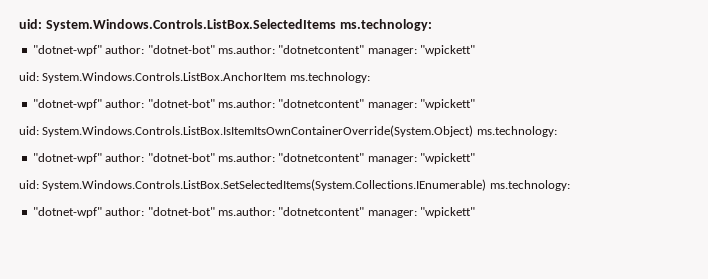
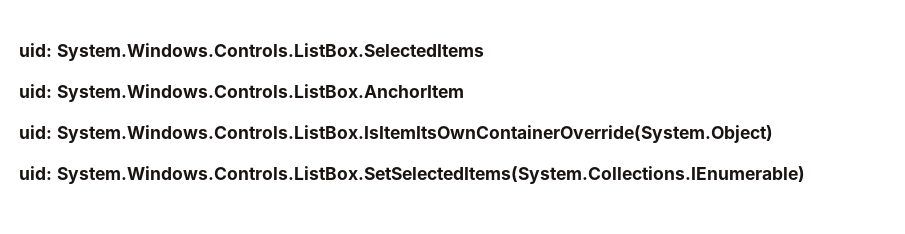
- uid: System.Windows.Controls.ListBox.SelectedItems ms.technology:
- "dotnet-wpf" author: "dotnet-bot" ms.author: "dotnetcontent" manager: "wpickett"
- uid: System.Windows.Controls.ListBox.AnchorItem ms.technology:
- "dotnet-wpf" author: "dotnet-bot" ms.author: "dotnetcontent" manager: "wpickett"
- uid: System.Windows.Controls.ListBox.IsItemItsOwnContainerOverride(System.Object) ms.technology:
- "dotnet-wpf" author: "dotnet-bot" ms.author: "dotnetcontent" manager: "wpickett"
- uid: System.Windows.Controls.ListBox.SetSelectedItems(System.Collections.IEnumerable) ms.technology:
- "dotnet-wpf" author: "dotnet-bot" ms.author: "dotnetcontent" manager: "wpickett"
+ uid: System.Windows.Controls.ListBox.SelectedItems
+ uid: System.Windows.Controls.ListBox.AnchorItem
+ uid: System.Windows.Controls.ListBox.IsItemItsOwnContainerOverride(System.Object)
+ uid: System.Windows.Controls.ListBox.SetSelectedItems(System.Collections.IEnumerable)

